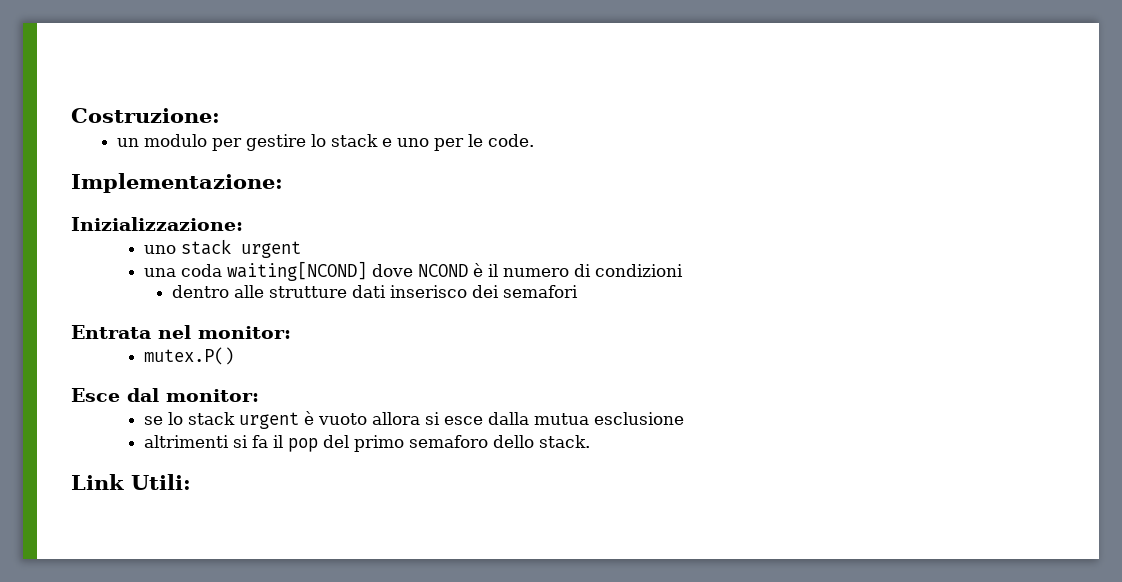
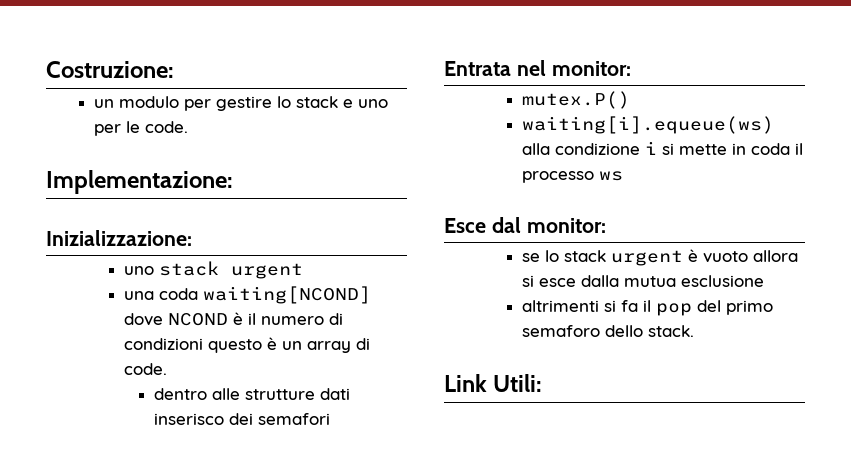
- una coda waiting[NCOND] dove NCOND è il numero di condizioni
+ una coda waiting[NCOND] dove NCOND è il numero di condizioni questo è un array di code.
+ waiting[i].equeue(ws) alla condizione i si mette in coda il processo ws

